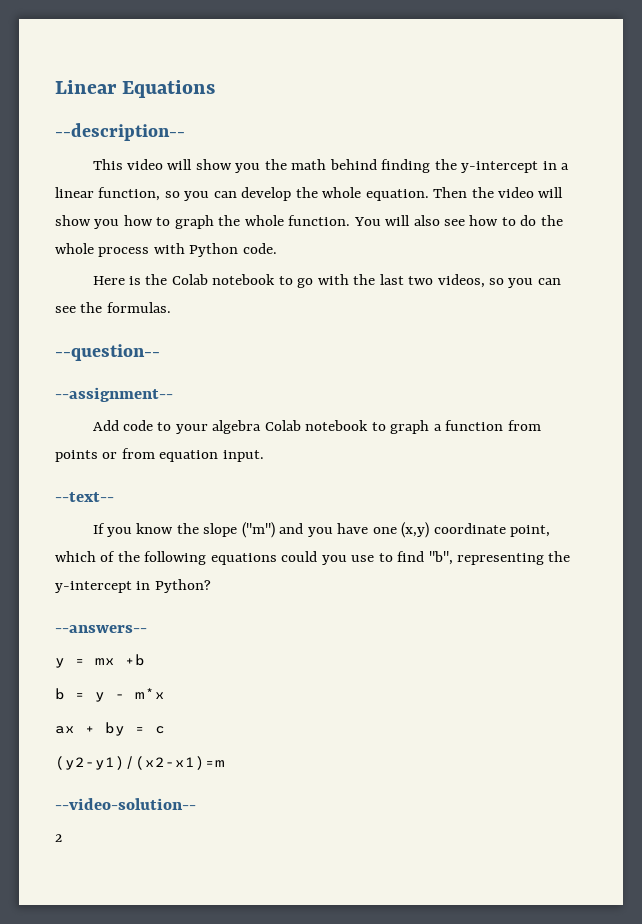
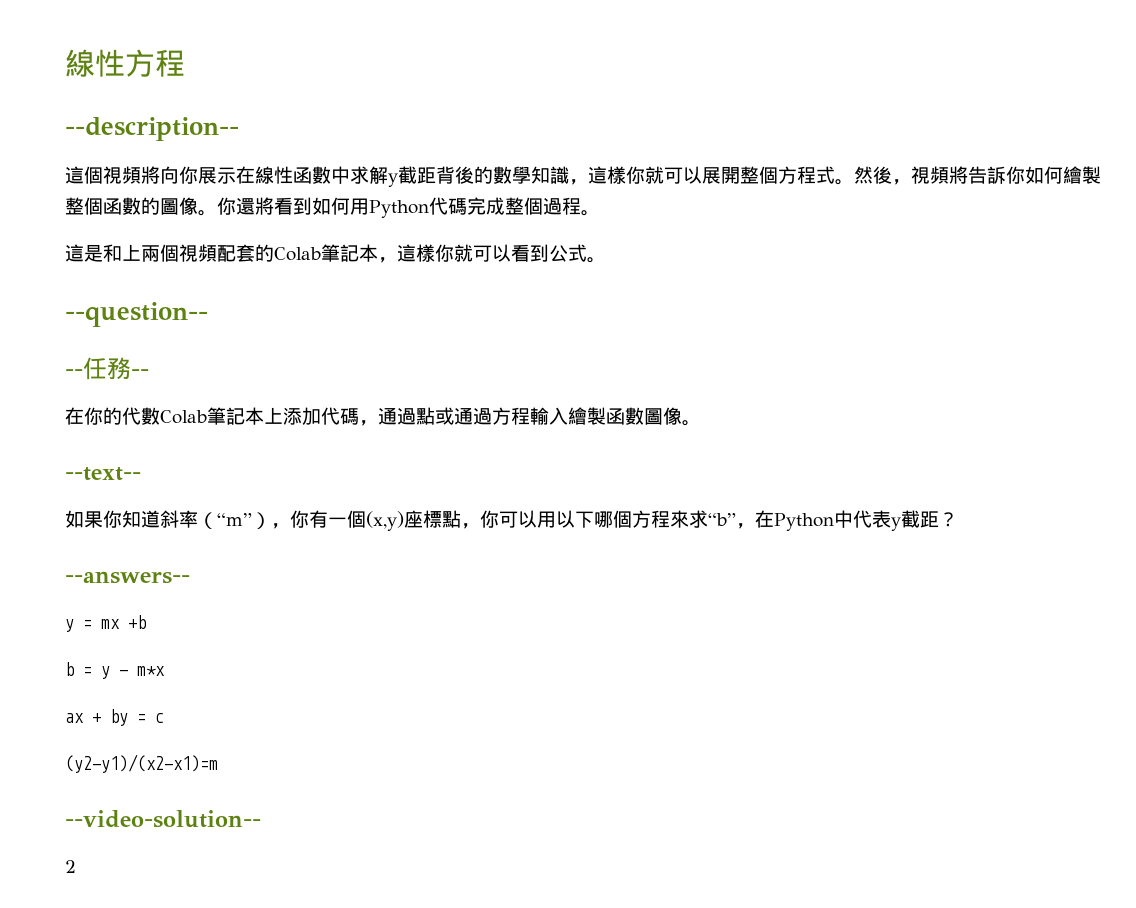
- Linear Equations
+ 線性方程
- This video will show you the math behind finding the y-intercept in a linear function, so you can develop the whole equation. Then the video will show you how to graph the whole function. You will also see how to do the whole process with Python code.
- Here is the Colab notebook to go with the last two videos, so you can see the formulas.
+ 這個視頻將向你展示在線性函數中求解y截距背後的數學知識，這樣你就可以展開整個方程式。然後，視頻將告訴你如何繪製整個函數的圖像。你還將看到如何用Python代碼完成整個過程。
+ 這是和上兩個視頻配套的Colab筆記本，這樣你就可以看到公式。
  --question--
- --assignment--
- Add code to your algebra Colab notebook to graph a function from points or from equation input.
+ --任務--
+ 在你的代數Colab筆記本上添加代碼，通過點或通過方程輸入繪製函數圖像。
  --text--
- If you know the slope ("m") and you have one (x,y) coordinate point, which of the following equations could you use to find "b", representing the y-intercept in Python?
+ 如果你知道斜率（“m”），你有一個(x,y)座標點，你可以用以下哪個方程來求“b”，在Python中代表y截距？

